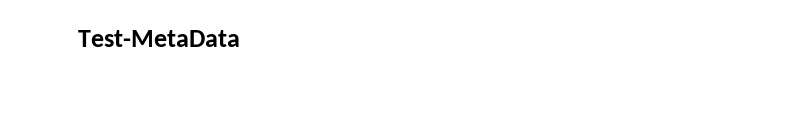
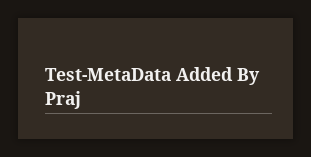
- Test-MetaData
+ Test-MetaData Added By Praj

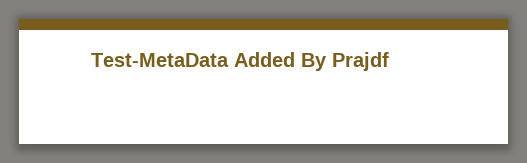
- Test-MetaData Added By Praj
+ Test-MetaData Added By Prajdf

